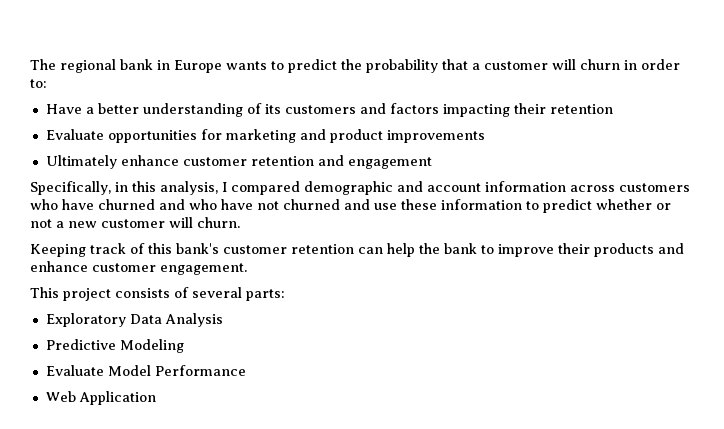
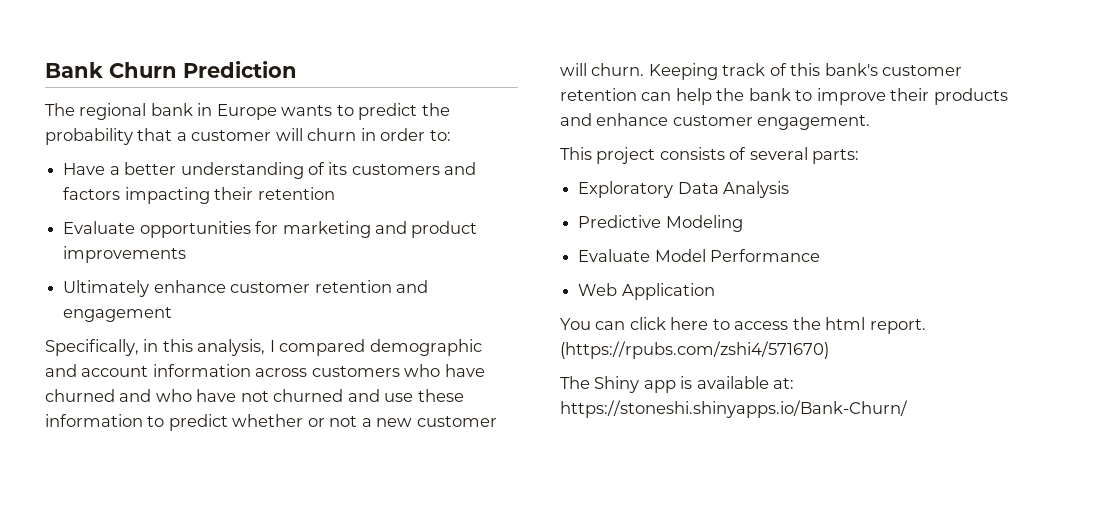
+ Bank Churn Prediction
- Specifically, in this analysis, I compared demographic and account information across customers who have churned and who have not churned and use these information to predict whether or not a new customer will churn.
- Keeping track of this bank's customer retention can help the bank to improve their products and enhance customer engagement.
+ Specifically, in this analysis, I compared demographic and account information across customers who have churned and who have not churned and use these information to predict whether or not a new customer will churn. Keeping track of this bank's customer retention can help the bank to improve their products and enhance customer engagement.
+ You can click here to access the html report. (https://rpubs.com/zshi4/571670)
+ The Shiny app is available at: https://stoneshi.shinyapps.io/Bank-Churn/

